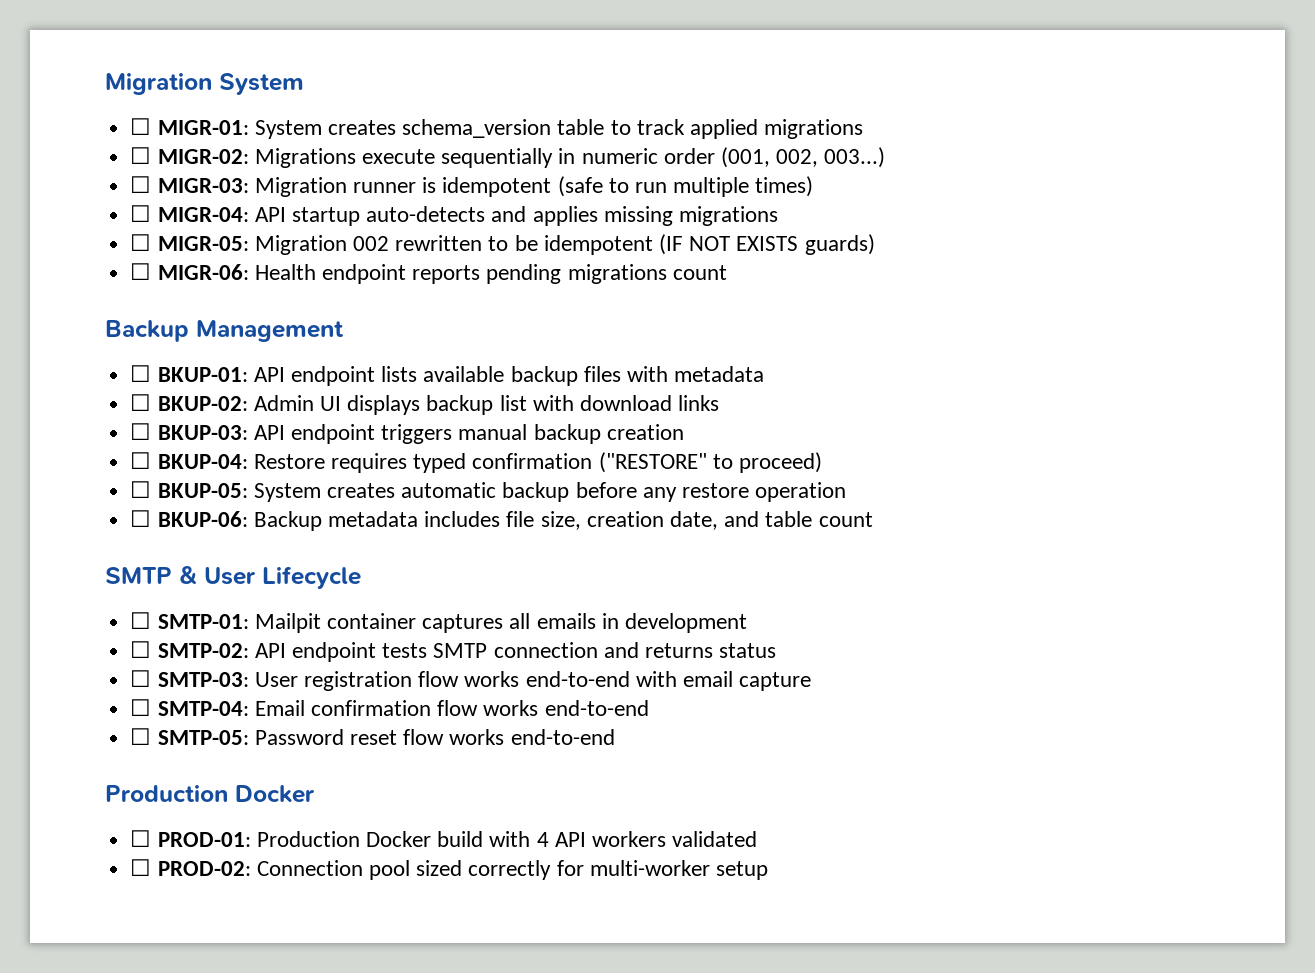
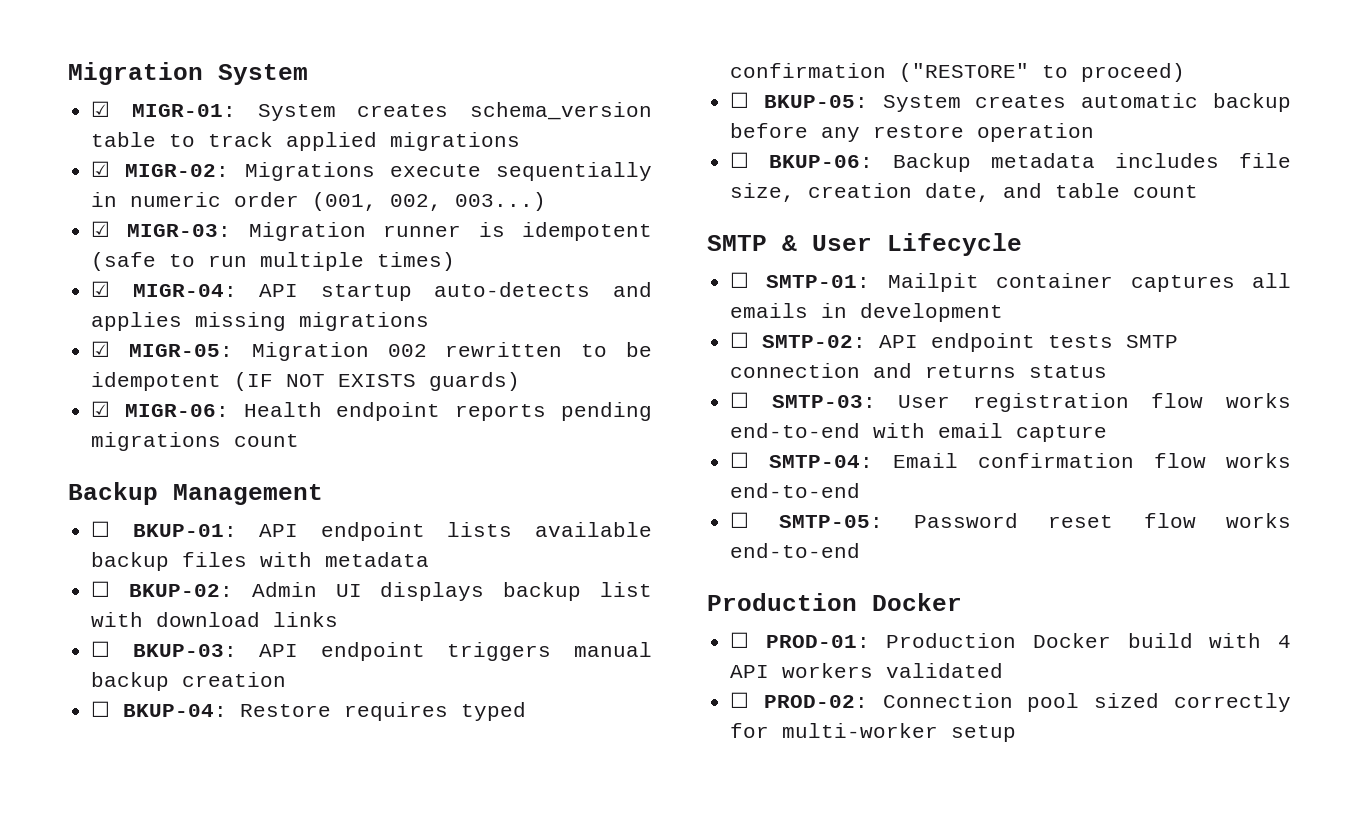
- ☐ MIGR-01: System creates schema_version table to track applied migrations
+ ☑ MIGR-01: System creates schema_version table to track applied migrations
- ☐ MIGR-02: Migrations execute sequentially in numeric order (001, 002, 003...)
+ ☑ MIGR-02: Migrations execute sequentially in numeric order (001, 002, 003...)
- ☐ MIGR-03: Migration runner is idempotent (safe to run multiple times)
+ ☑ MIGR-03: Migration runner is idempotent (safe to run multiple times)
- ☐ MIGR-04: API startup auto-detects and applies missing migrations
+ ☑ MIGR-04: API startup auto-detects and applies missing migrations
- ☐ MIGR-05: Migration 002 rewritten to be idempotent (IF NOT EXISTS guards)
+ ☑ MIGR-05: Migration 002 rewritten to be idempotent (IF NOT EXISTS guards)
- ☐ MIGR-06: Health endpoint reports pending migrations count
+ ☑ MIGR-06: Health endpoint reports pending migrations count

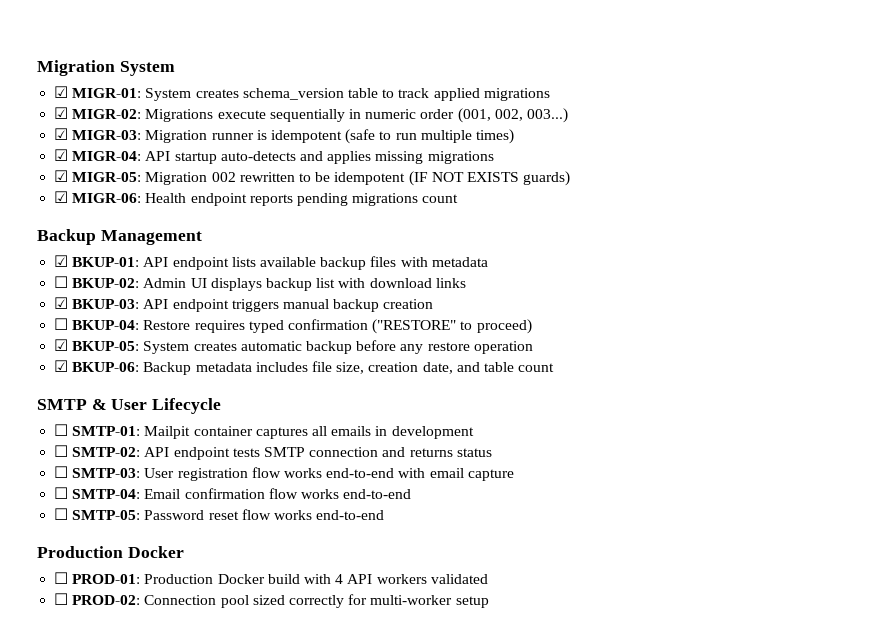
- ☐ BKUP-01: API endpoint lists available backup files with metadata
+ ☑ BKUP-01: API endpoint lists available backup files with metadata
- ☐ BKUP-03: API endpoint triggers manual backup creation
+ ☑ BKUP-03: API endpoint triggers manual backup creation
- ☐ BKUP-05: System creates automatic backup before any restore operation
+ ☑ BKUP-05: System creates automatic backup before any restore operation
- ☐ BKUP-06: Backup metadata includes file size, creation date, and table count
+ ☑ BKUP-06: Backup metadata includes file size, creation date, and table count

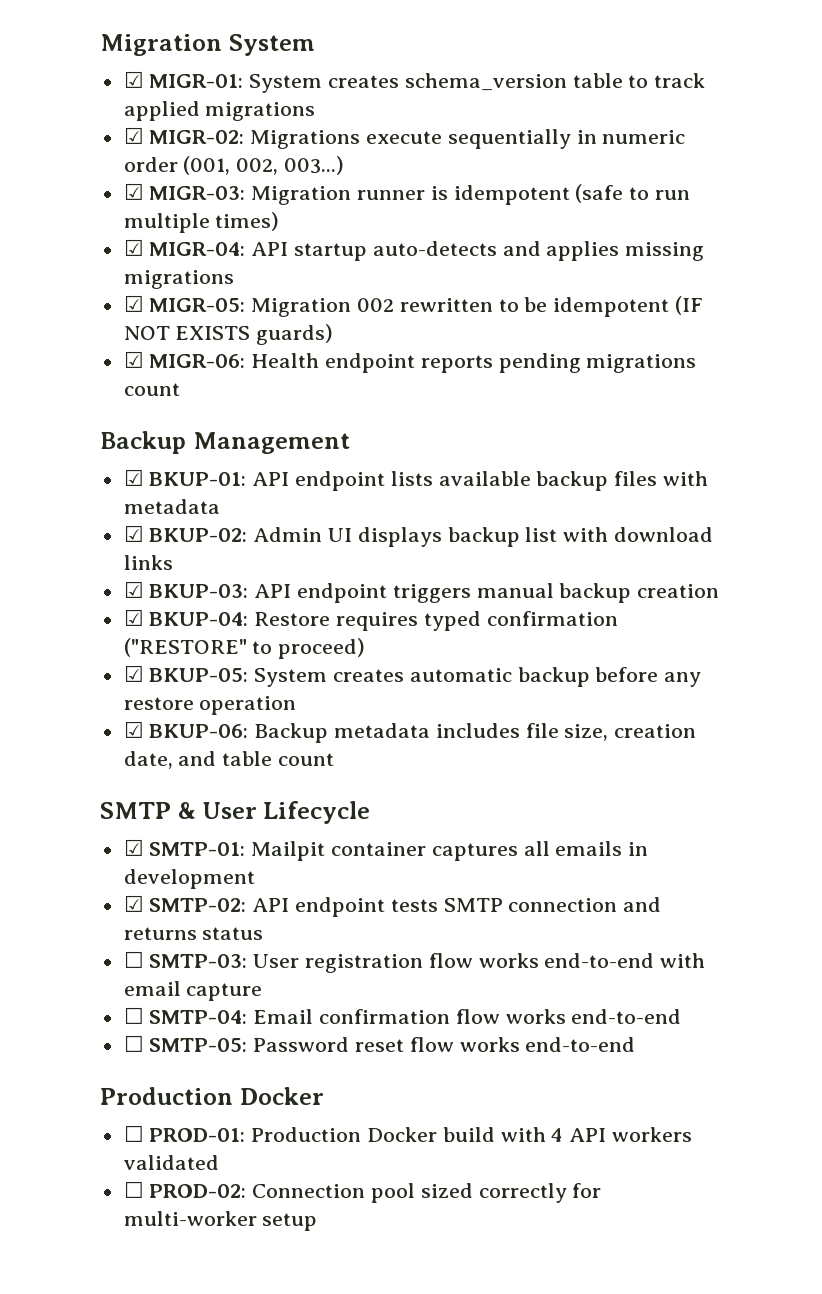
- ☐ BKUP-02: Admin UI displays backup list with download links
+ ☑ BKUP-02: Admin UI displays backup list with download links
- ☐ BKUP-04: Restore requires typed confirmation ("RESTORE" to proceed)
+ ☑ BKUP-04: Restore requires typed confirmation ("RESTORE" to proceed)
- ☐ SMTP-01: Mailpit container captures all emails in development
+ ☑ SMTP-01: Mailpit container captures all emails in development
- ☐ SMTP-02: API endpoint tests SMTP connection and returns status
+ ☑ SMTP-02: API endpoint tests SMTP connection and returns status

